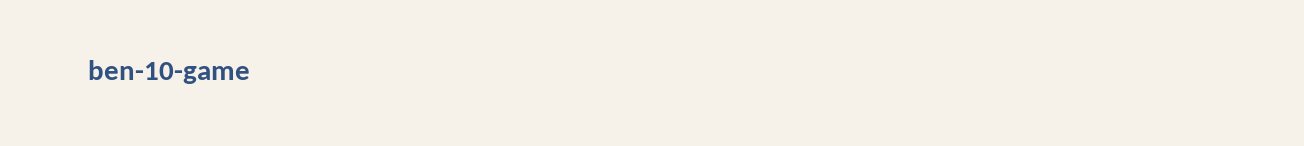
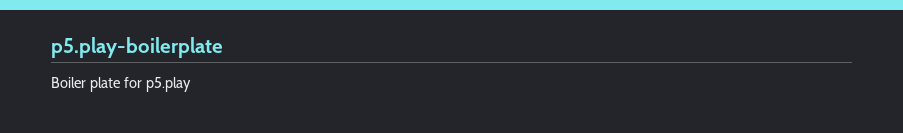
- ben-10-game
+ p5.play-boilerplate
+ Boiler plate for p5.play

